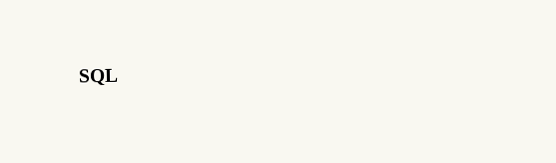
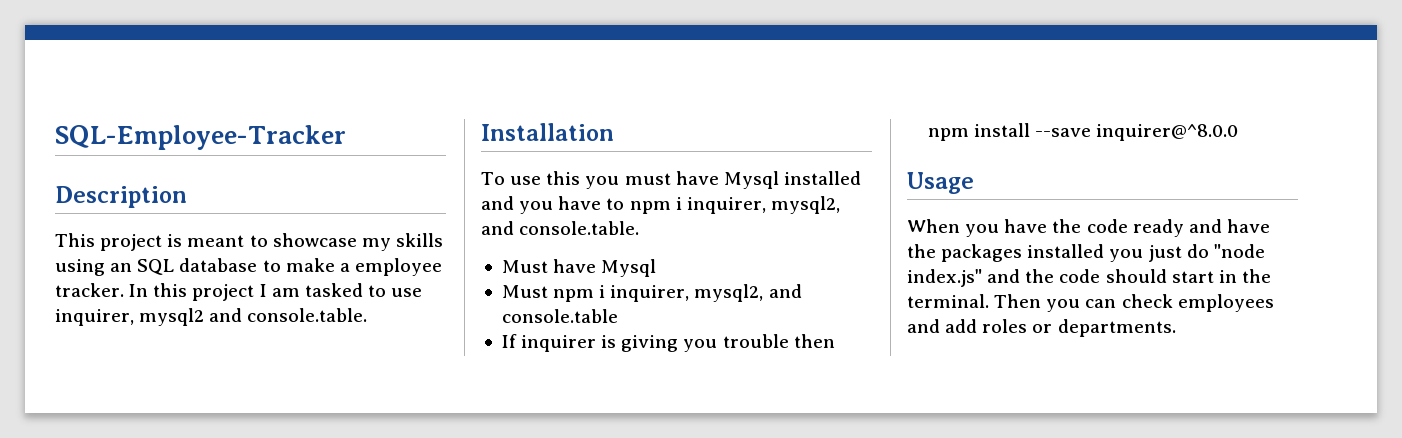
- SQL
+ SQL-Employee-Tracker
+ Description
+ This project is meant to showcase my skills using an SQL database to make a employee tracker. In this project I am tasked to use inquirer, mysql2 and console.table.
+ Installation
+ To use this you must have Mysql installed and you have to npm i inquirer, mysql2, and console.table.
+ Must have Mysql
+ Must npm i inquirer, mysql2, and console.table
+ If inquirer is giving you trouble then npm install --save inquirer@^8.0.0
+ Usage
+ When you have the code ready and have the packages installed you just do "node index.js" and the code should start in the terminal. Then you can check employees and add roles or departments.

